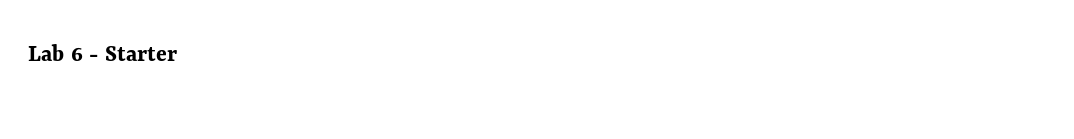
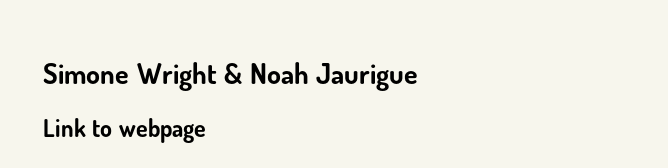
- Lab 6 - Starter
+ Simone Wright & Noah Jaurigue
+ Link to webpage

